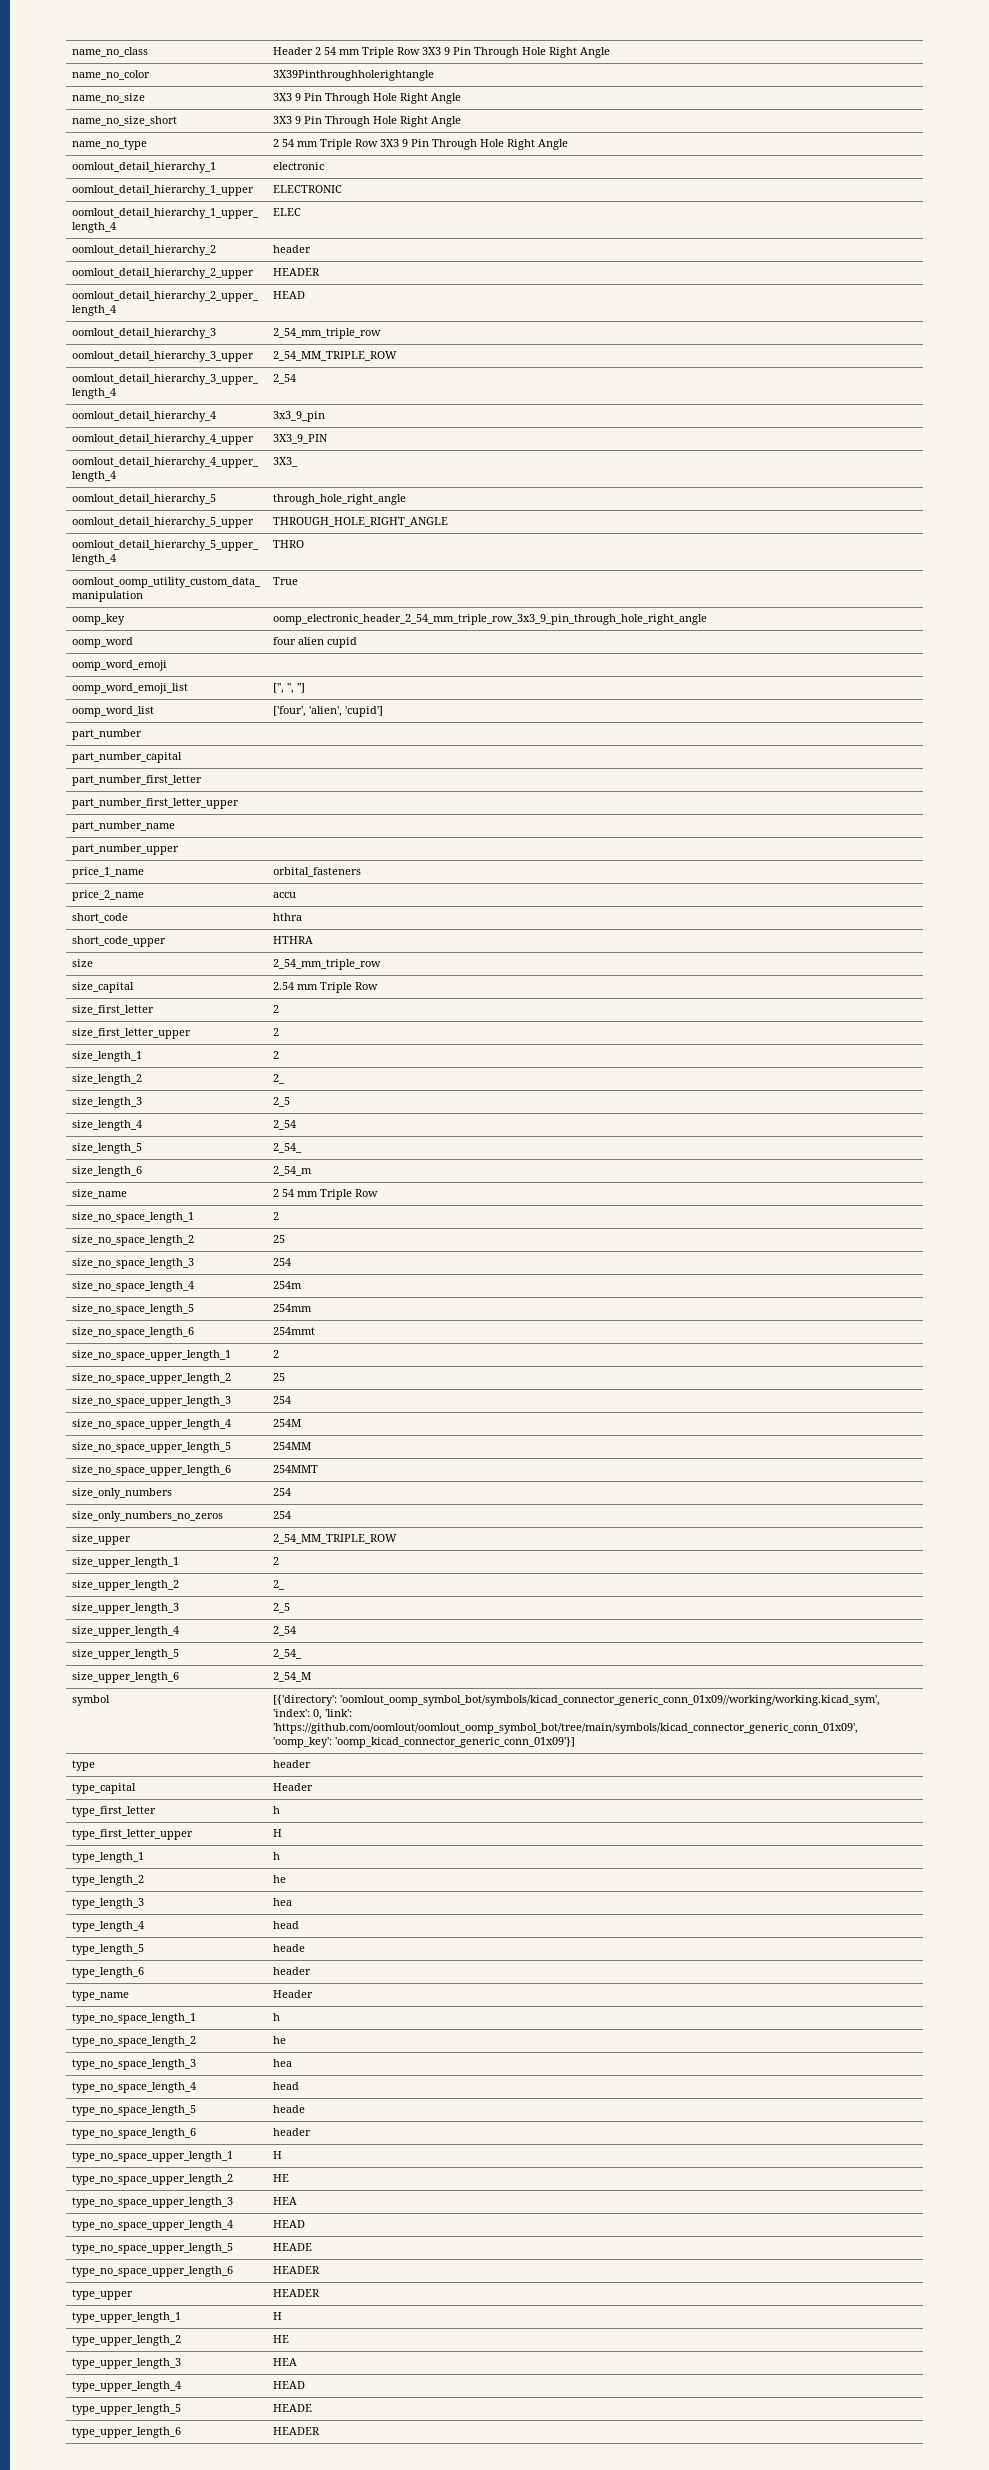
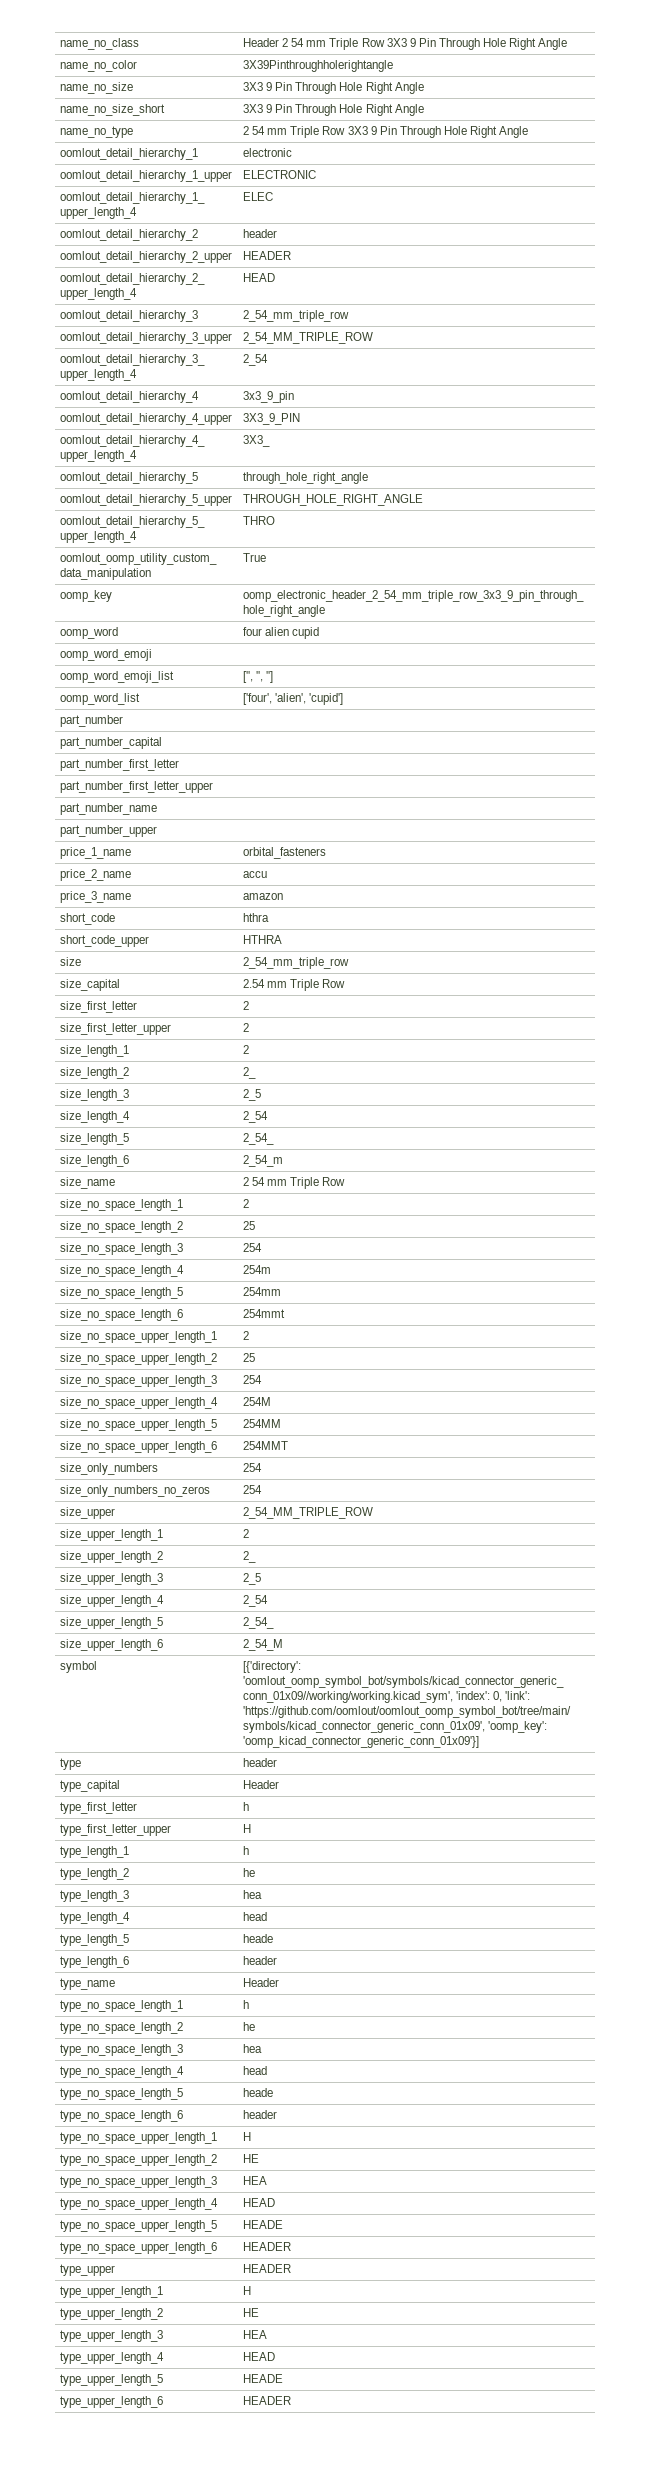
+ price_3_name | amazon

